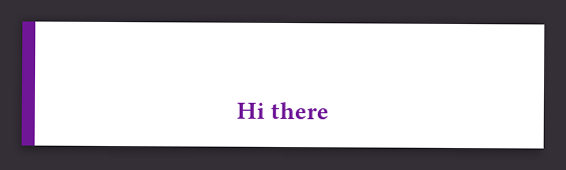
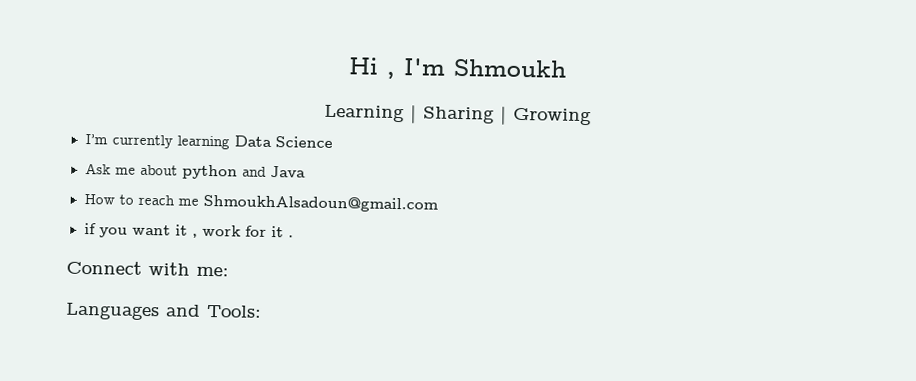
- Hi there
+ Hi , I'm Shmoukh
+ Learning | Sharing | Growing
+ I’m currently learning Data Science
+ Ask me about python and Java
+ How to reach me ShmoukhAlsadoun@gmail.com
+ if you want it , work for it .
+ Connect with me:
+ Languages and Tools:

